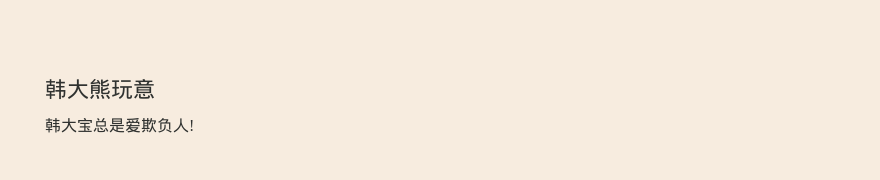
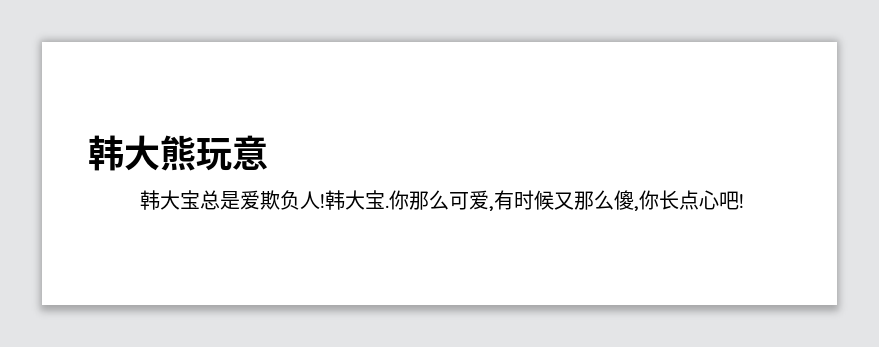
+ 韩大宝.你那么可爱,有时候又那么傻,你长点心吧!

